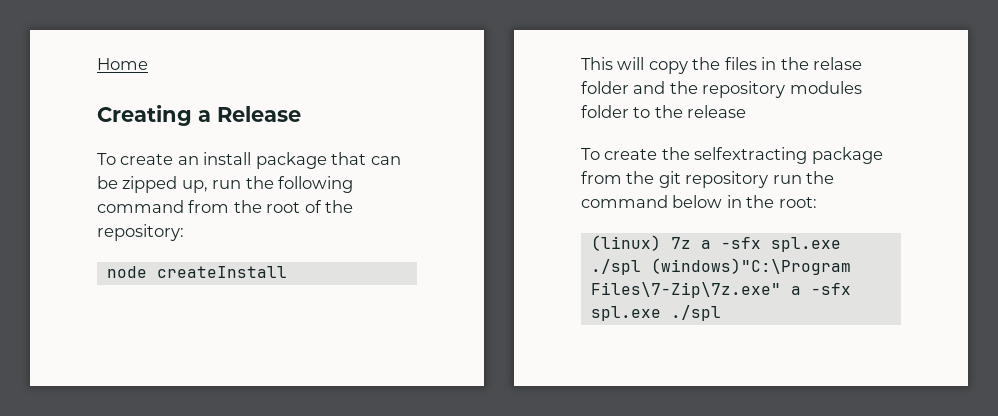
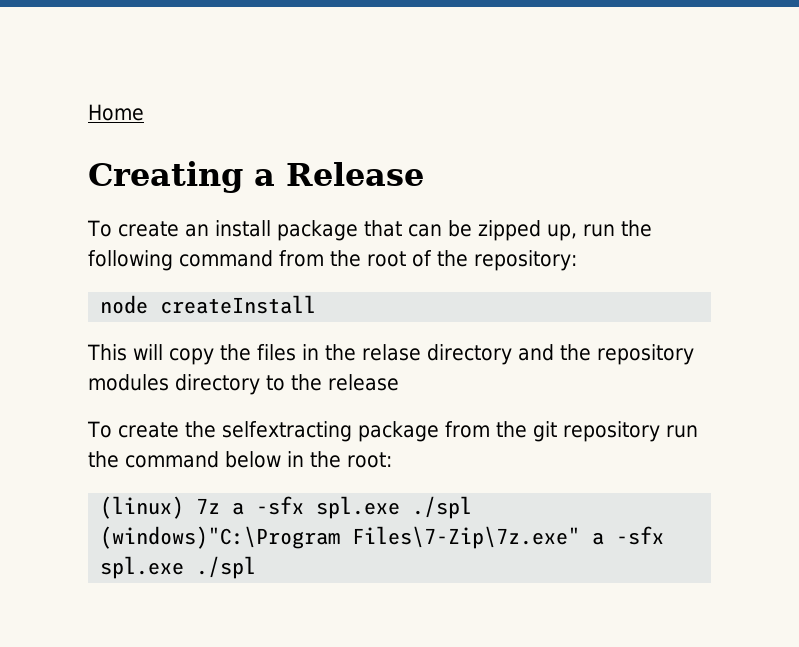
- This will copy the files in the relase folder and the repository modules folder to the release
+ This will copy the files in the relase directory and the repository modules directory to the release

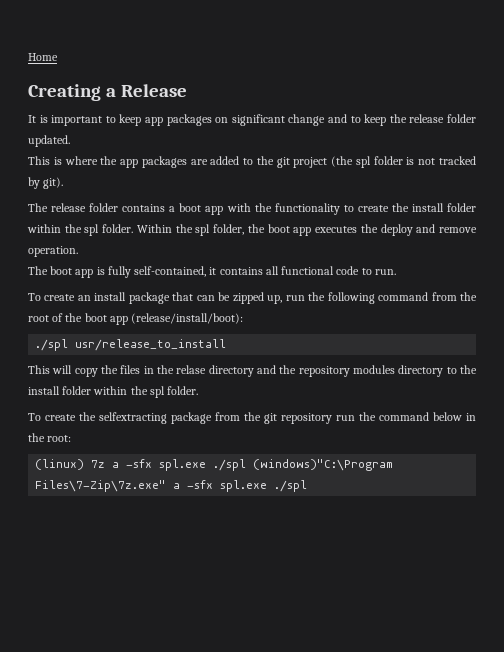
+ It is important to keep app packages on significant change and to keep the release folder updated.
+ This is where the app packages are added to the git project (the spl folder is not tracked by git).
+ The release folder contains a boot app with the functionality to create the install folder within the spl folder. Within the spl folder, the boot app executes the deploy and remove operation.
+ The boot app is fully self-contained, it contains all functional code to run.
- To create an install package that can be zipped up, run the following command from the root of the repository:
- node createInstall
+ To create an install package that can be zipped up, run the following command from the root of the boot app (release/install/boot):
+ ./spl usr/release_to_install
- This will copy the files in the relase directory and the repository modules directory to the release
+ This will copy the files in the relase directory and the repository modules directory to the install folder within the spl folder.

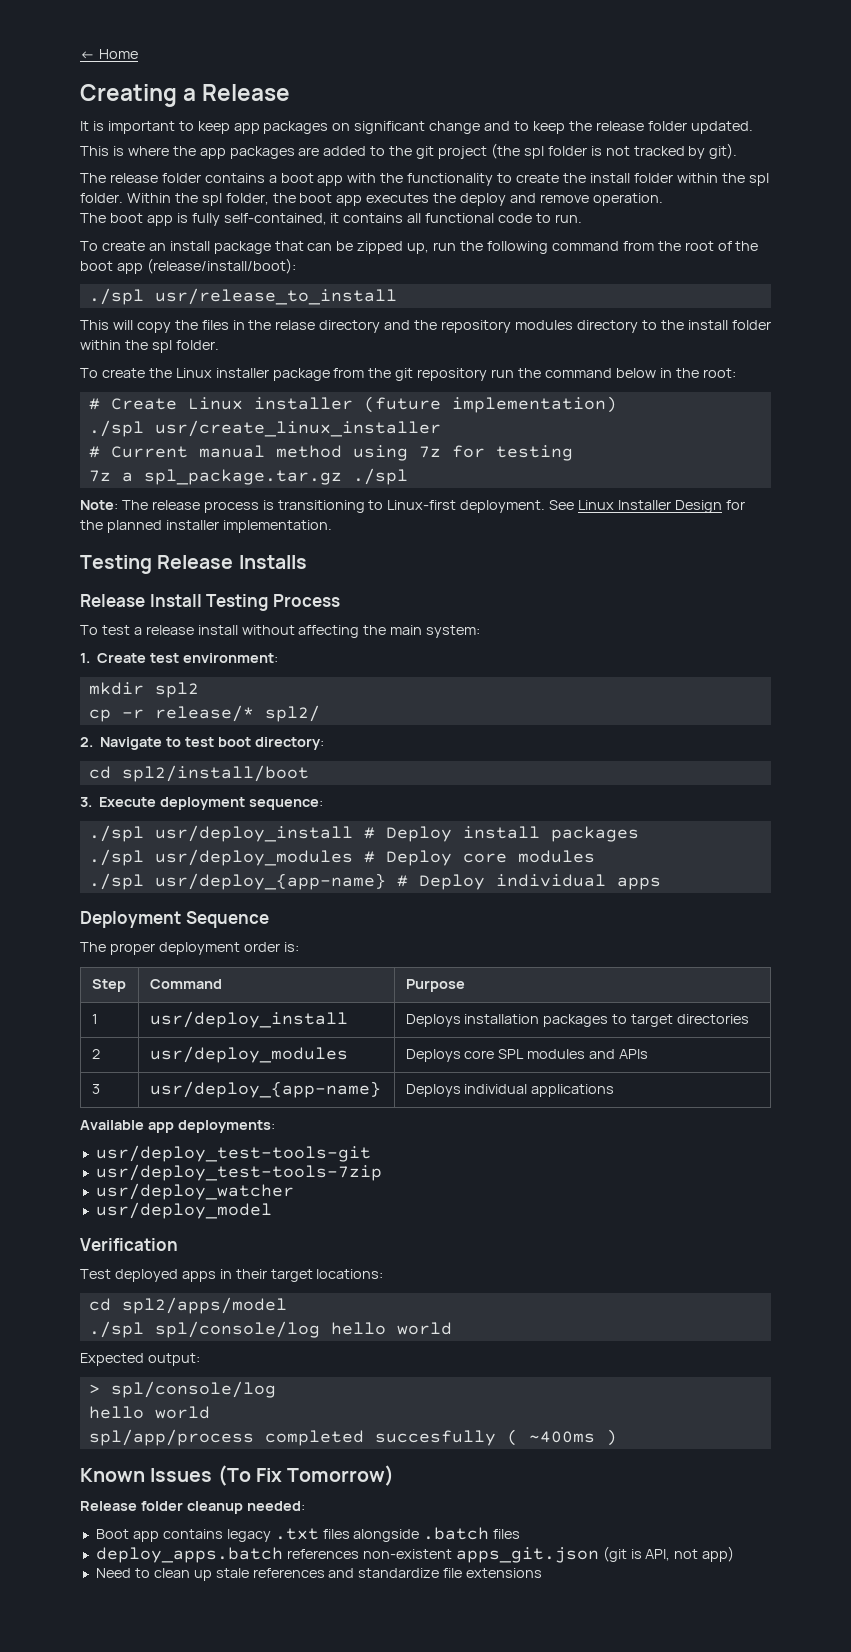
- Home
+ ← Home
- To create the selfextracting package from the git repository run the command below in the root:
+ To create the Linux installer package from the git repository run the command below in the root:
- (linux) 7z a -sfx spl.exe ./spl (windows)"C:\Program Files\7-Zip\7z.exe" a -sfx spl.exe ./spl
+ # Create Linux installer (future implementation)
+ ./spl usr/create_linux_installer
+ # Current manual method using 7z for testing
+ 7z a spl_package.tar.gz ./spl
+ Note: The release process is transitioning to Linux-first deployment. See Linux Installer Design for the planned installer implementation.
+ Testing Release Installs
+ Release Install Testing Process
+ To test a release install without affecting the main system:
+ 1. Create test environment:
+ mkdir spl2
+ cp -r release/* spl2/
+ 2. Navigate to test boot directory:
+ cd spl2/install/boot
+ 3. Execute deployment sequence:
+ ./spl usr/deploy_install # Deploy install packages
+ ./spl usr/deploy_modules # Deploy core modules
+ ./spl usr/deploy_{app-name} # Deploy individual apps
+ Deployment Sequence
+ The proper deployment order is:
+ Step | Command | Purpose
+ 1 | usr/deploy_install | Deploys installation packages to target directories
+ 2 | usr/deploy_modules | Deploys core SPL modules and APIs
+ 3 | usr/deploy_{app-name} | Deploys individual applications
+ Available app deployments:
+ usr/deploy_test-tools-git
+ usr/deploy_test-tools-7zip
+ usr/deploy_watcher
+ usr/deploy_model
+ Verification
+ Test deployed apps in their target locations:
+ cd spl2/apps/model
+ ./spl spl/console/log hello world
+ Expected output:
+ > spl/console/log
+ hello world
+ spl/app/process completed succesfully ( ~400ms )
+ Known Issues (To Fix Tomorrow)
+ Release folder cleanup needed:
+ Boot app contains legacy .txt files alongside .batch files
+ deploy_apps.batch references non-existent apps_git.json (git is API, not app)
+ Need to clean up stale references and standardize file extensions

